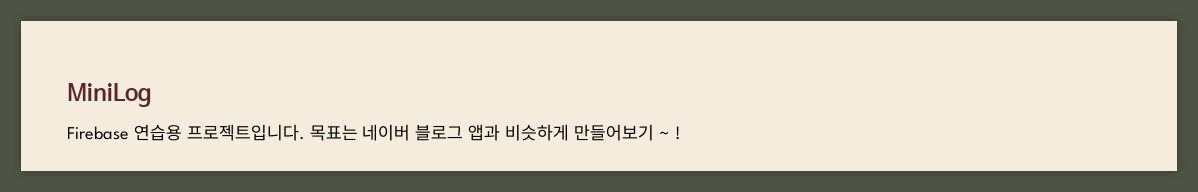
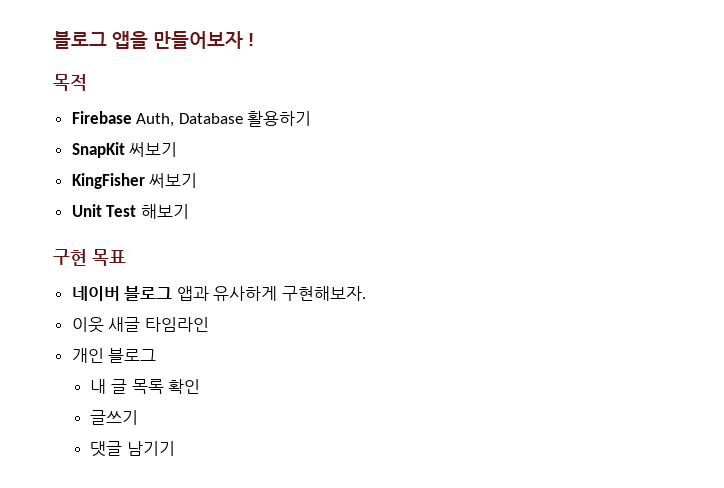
- MiniLog
- Firebase 연습용 프로젝트입니다. 목표는 네이버 블로그 앱과 비슷하게 만들어보기 ~ !
+ 블로그 앱을 만들어보자 !
+ 목적
+ Firebase Auth, Database 활용하기
+ SnapKit 써보기
+ KingFisher 써보기
+ Unit Test 해보기
+ 구현 목표
+ 네이버 블로그 앱과 유사하게 구현해보자.
+ 이웃 새글 타임라인
+ 개인 블로그
+ 내 글 목록 확인
+ 글쓰기
+ 댓글 남기기

